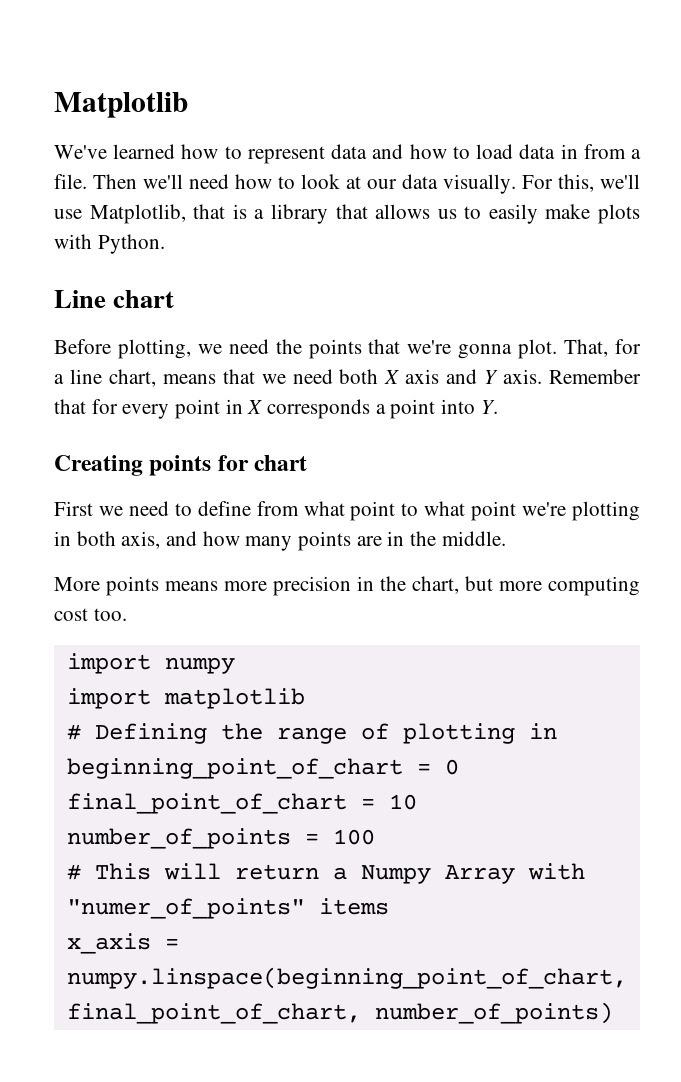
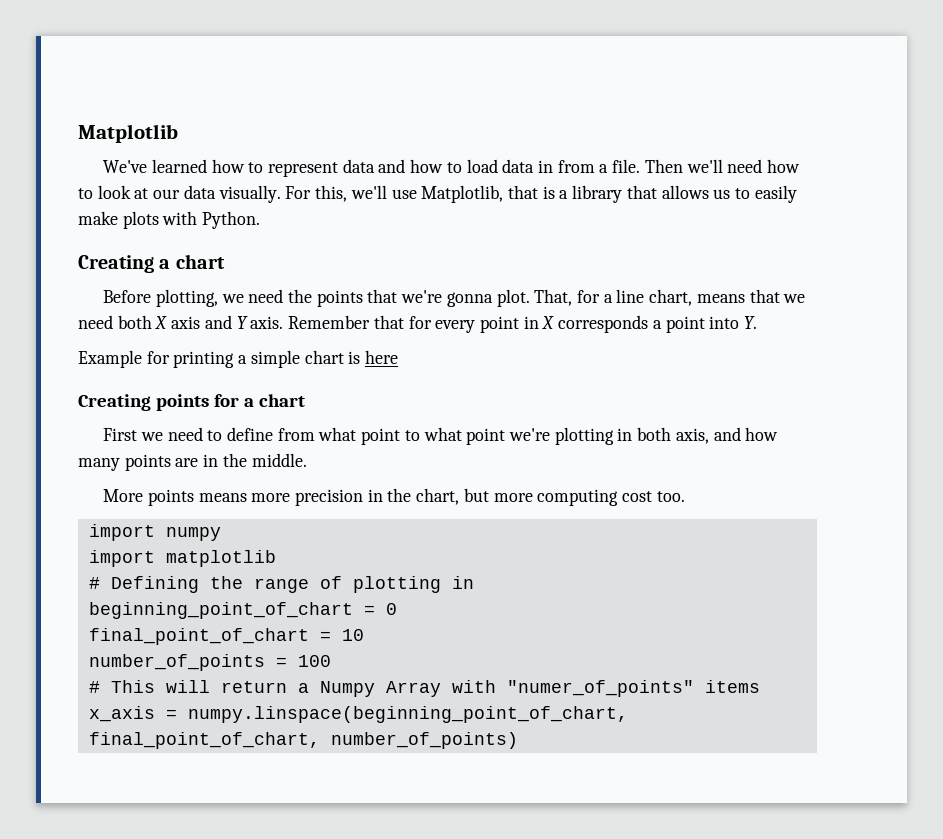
- Line chart
+ Creating a chart
+ Example for printing a simple chart is here
- Creating points for chart
+ Creating points for a chart

